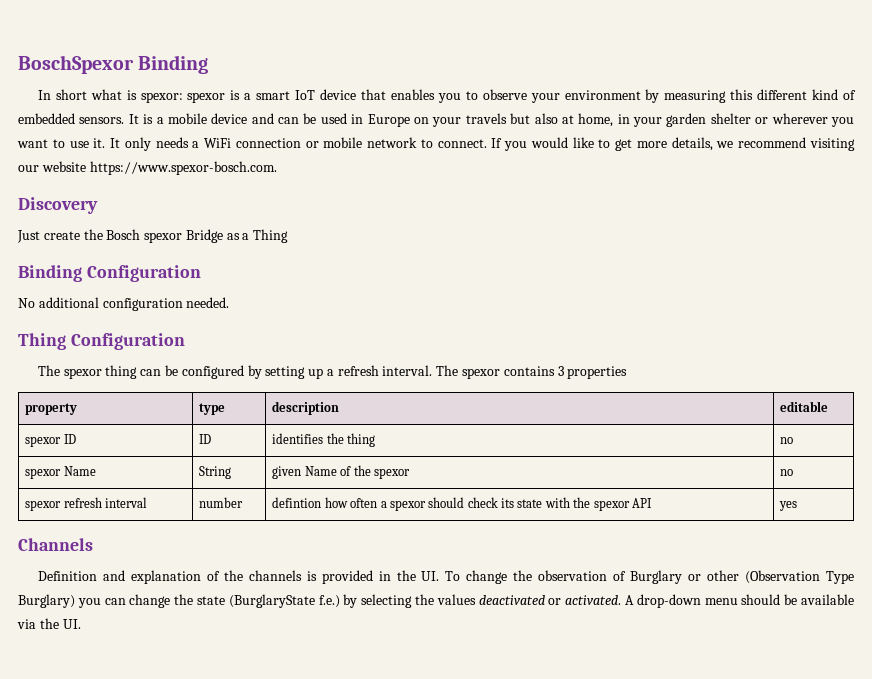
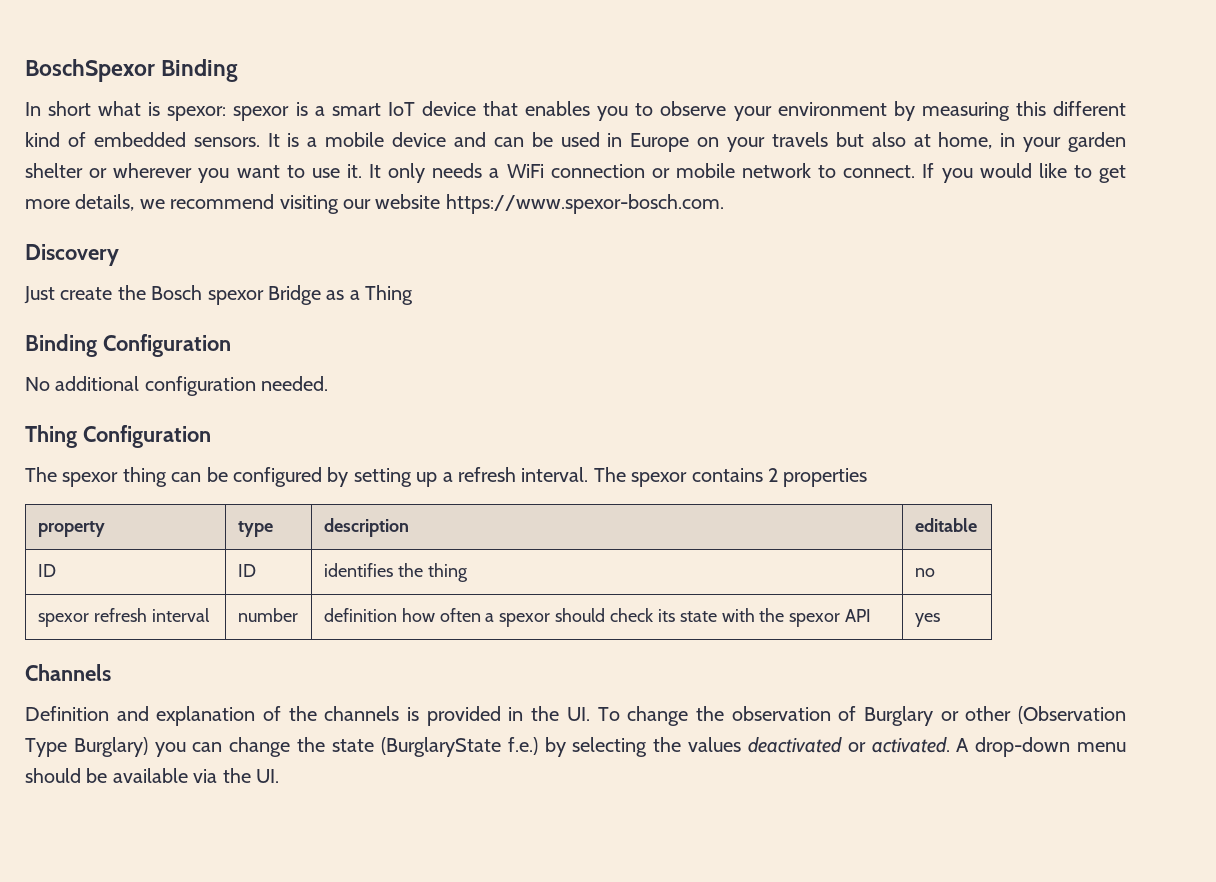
- The spexor contains 3 properties
+ The spexor contains 2 properties
- spexor ID | ID | identifies the thing | no
+ ID | ID | identifies the thing | no
- spexor Name | String | given Name of the spexor | no
- spexor refresh interval | number | defintion how often a spexor should check its state with the spexor API | yes
+ spexor refresh interval | number | definition how often a spexor should check its state with the spexor API | yes

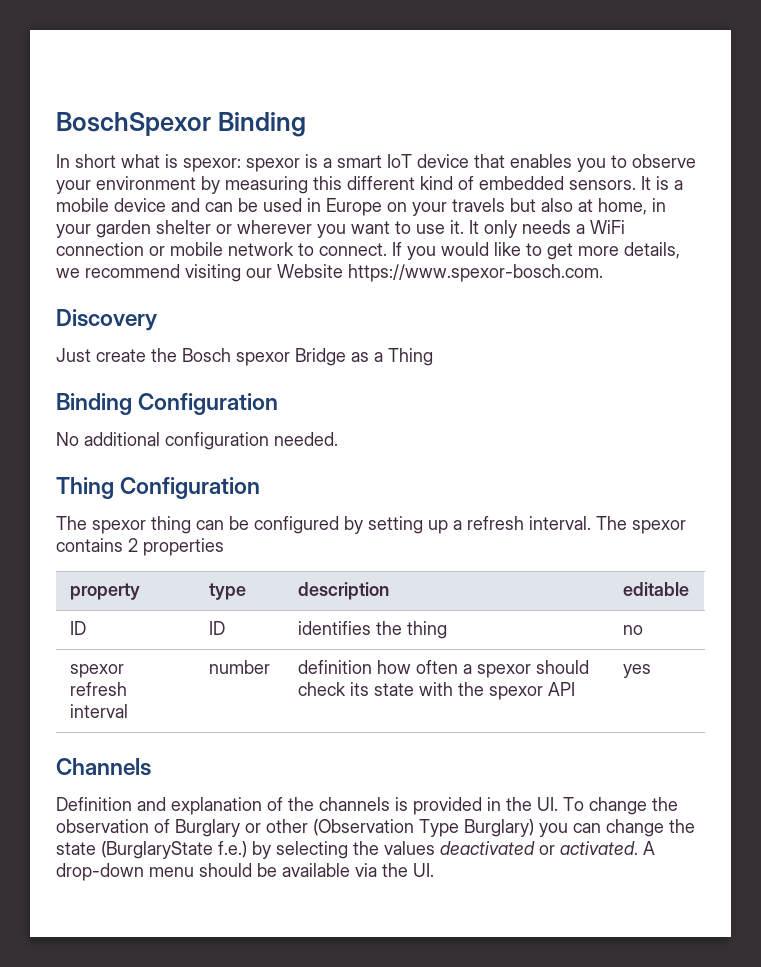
- If you would like to get more details, we recommend visiting our website https://www.spexor-bosch.com.
+ If you would like to get more details, we recommend visiting our Website https://www.spexor-bosch.com.

